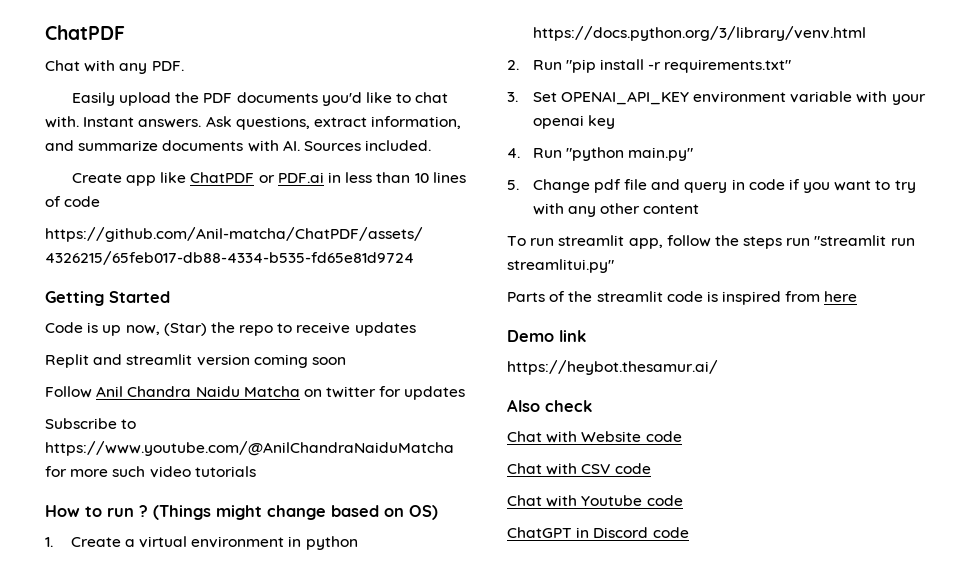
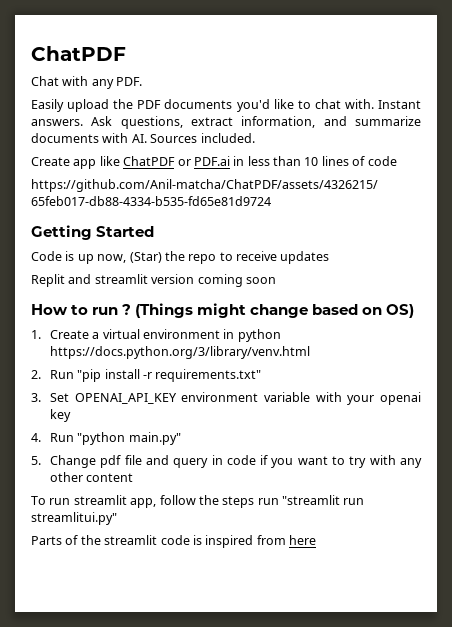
- Follow Anil Chandra Naidu Matcha on twitter for updates
- Subscribe to https://www.youtube.com/@AnilChandraNaiduMatcha for more such video tutorials
- Demo link
- https://heybot.thesamur.ai/
- Also check
- Chat with Website code
- Chat with CSV code
- Chat with Youtube code
- ChatGPT in Discord code

